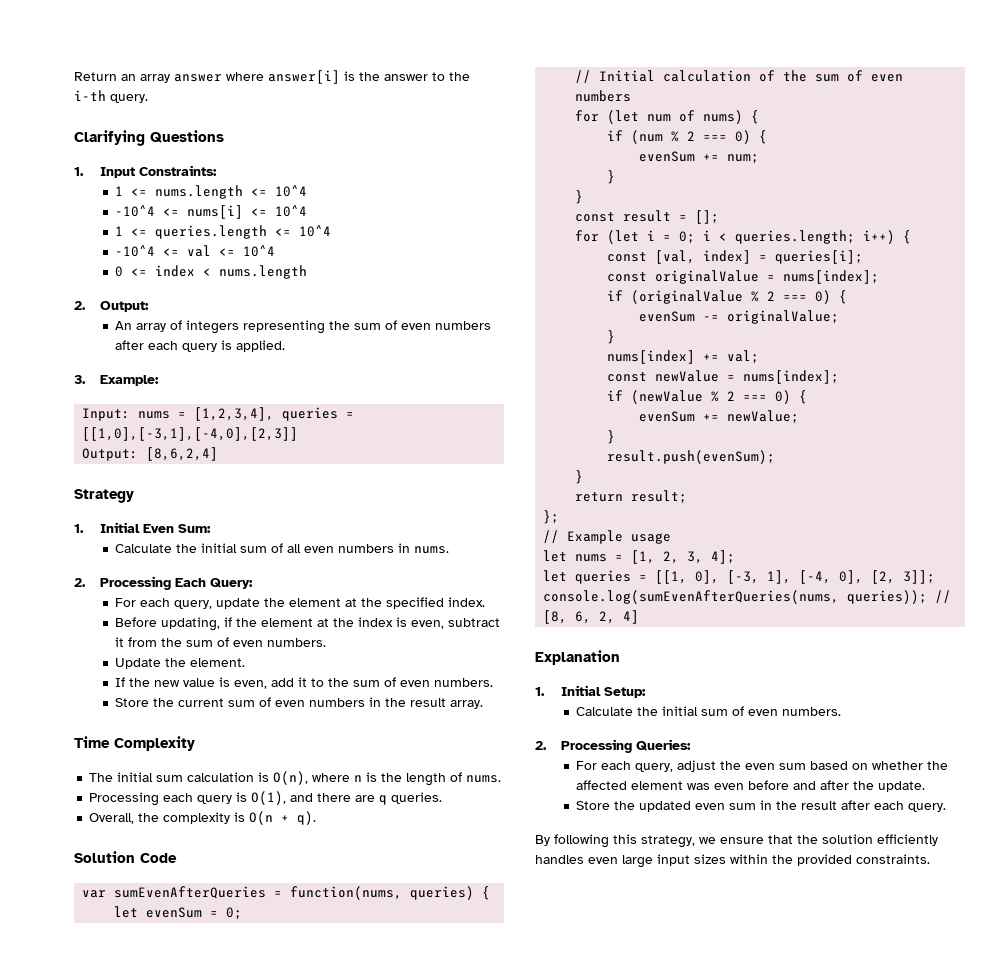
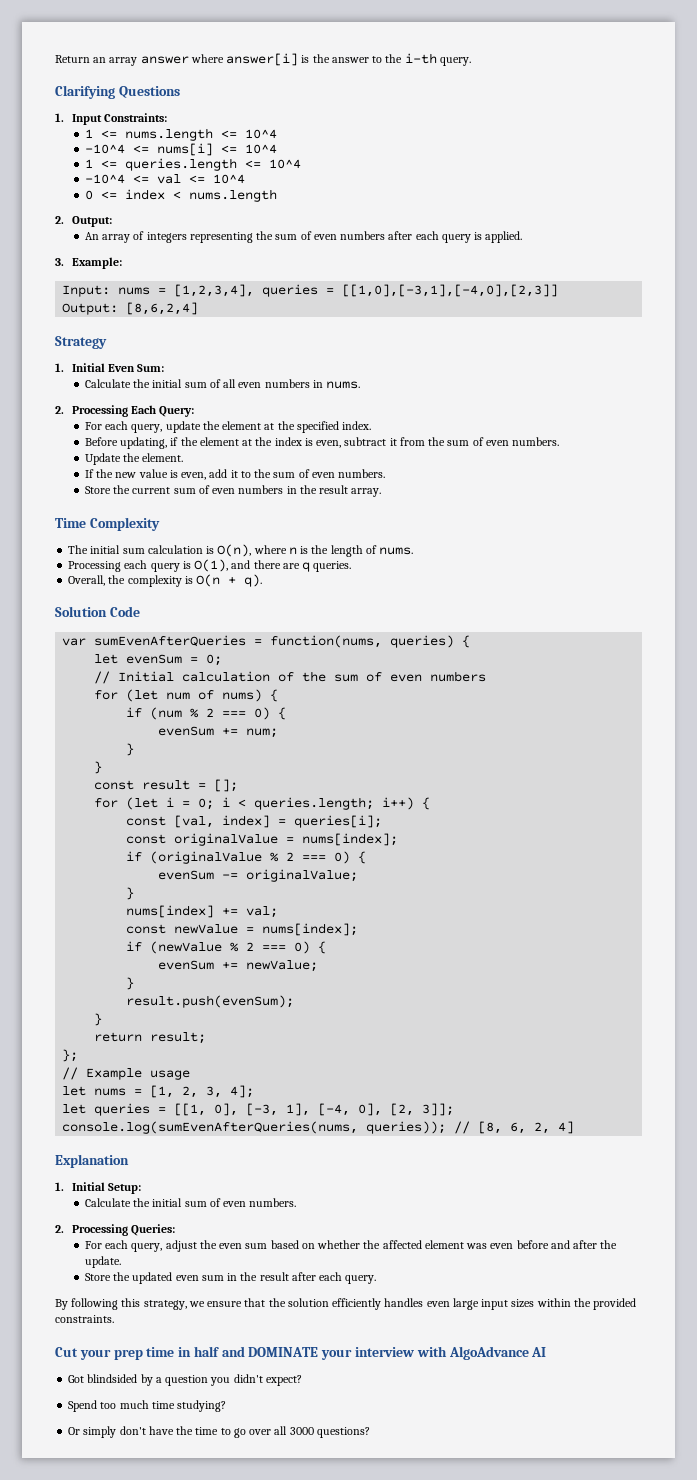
+ Cut your prep time in half and DOMINATE your interview with AlgoAdvance AI
+ Got blindsided by a question you didn't expect?
+ Spend too much time studying?
+ Or simply don't have the time to go over all 3000 questions?

